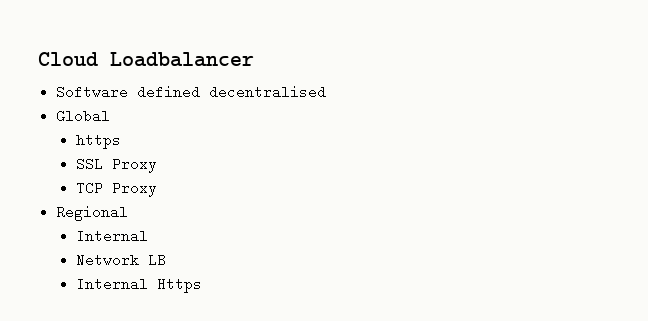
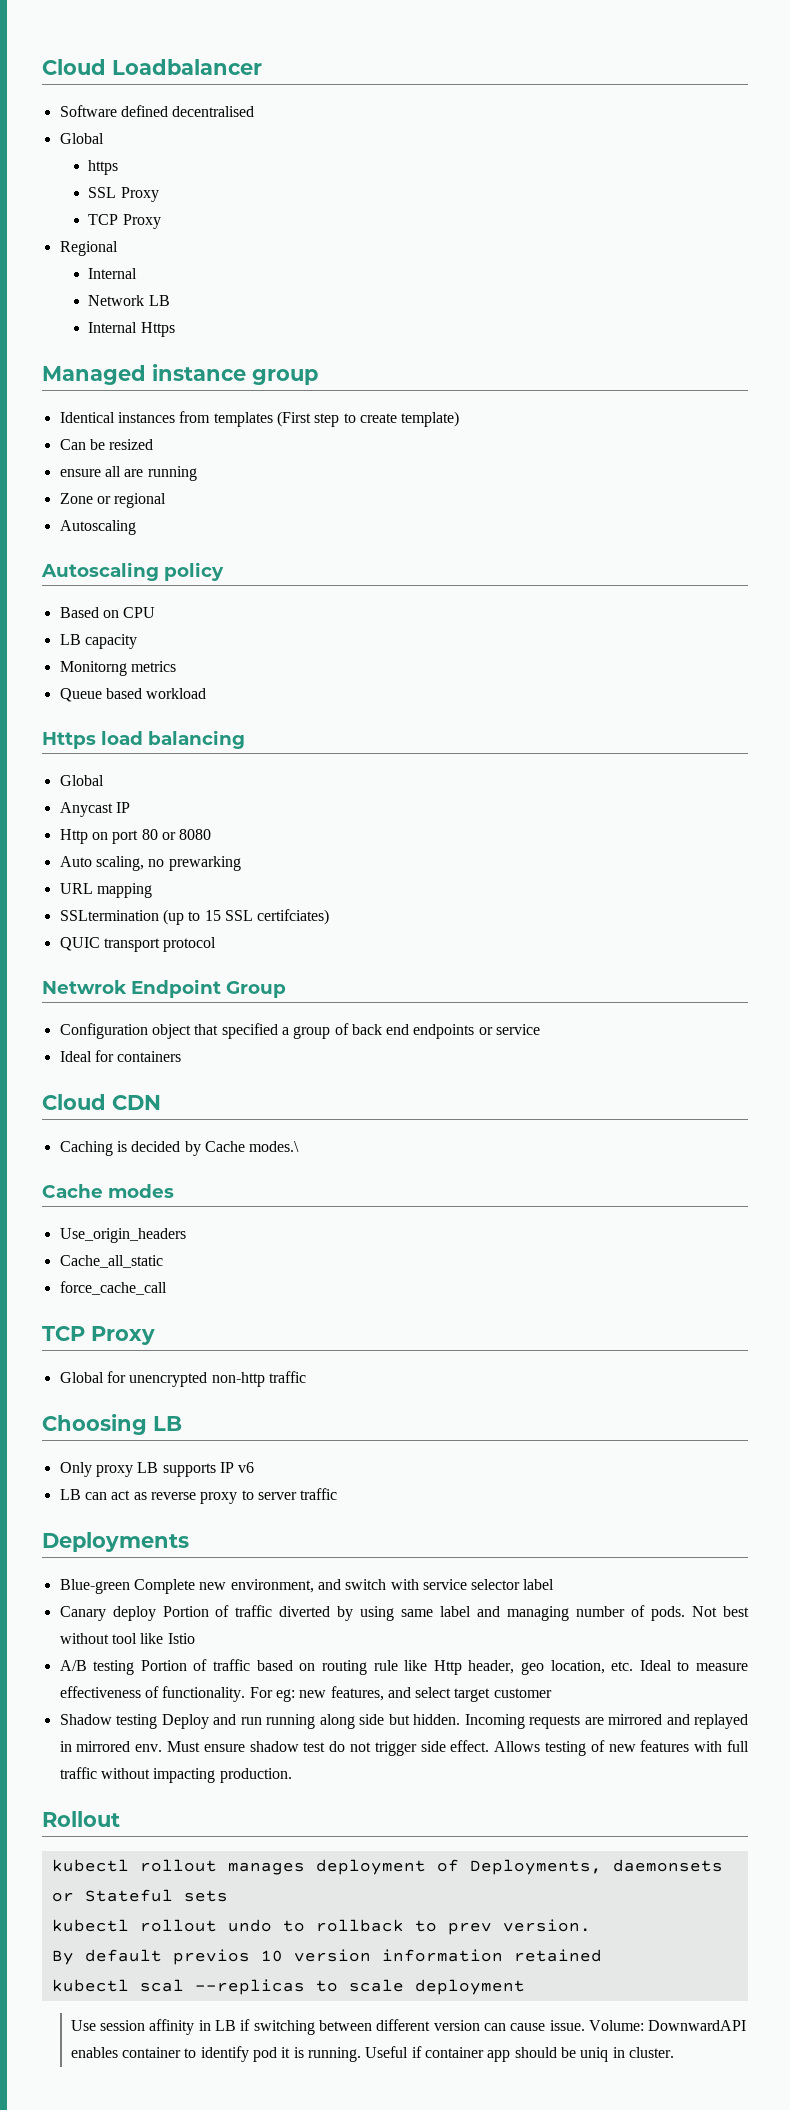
+ Managed instance group
+ Identical instances from templates (First step to create template)
+ Can be resized
+ ensure all are running
+ Zone or regional
+ Autoscaling
+ Autoscaling policy
+ Based on CPU
+ LB capacity
+ Monitorng metrics
+ Queue based workload
+ Https load balancing
+ Global
+ Anycast IP
+ Http on port 80 or 8080
+ Auto scaling, no prewarking
+ URL mapping
+ SSLtermination (up to 15 SSL certifciates)
+ QUIC transport protocol
+ Netwrok Endpoint Group
+ Configuration object that specified a group of back end endpoints or service
+ Ideal for containers
+ Cloud CDN
+ Caching is decided by Cache modes.\
+ Cache modes
+ Use_origin_headers
+ Cache_all_static
+ force_cache_call
+ TCP Proxy
+ Global for unencrypted non-http traffic
+ Choosing LB
+ Only proxy LB supports IP v6
+ LB can act as reverse proxy to server traffic
+ Deployments
+ Blue-green Complete new environment, and switch with service selector label
+ Canary deploy Portion of traffic diverted by using same label and managing number of pods. Not best without tool like Istio
+ A/B testing Portion of traffic based on routing rule like Http header, geo location, etc. Ideal to measure effectiveness of functionality. For eg: new features, and select target customer
+ Shadow testing Deploy and run running along side but hidden. Incoming requests are mirrored and replayed in mirrored env. Must ensure shadow test do not trigger side effect. Allows testing of new features with full traffic without impacting production.
+ Rollout
+ kubectl rollout manages deployment of Deployments, daemonsets or Stateful sets
+ kubectl rollout undo to rollback to prev version.
+ By default previos 10 version information retained
+ kubectl scal --replicas to scale deployment
+ Use session affinity in LB if switching between different version can cause issue. Volume: DownwardAPI enables container to identify pod it is running. Useful if container app should be uniq in cluster.

